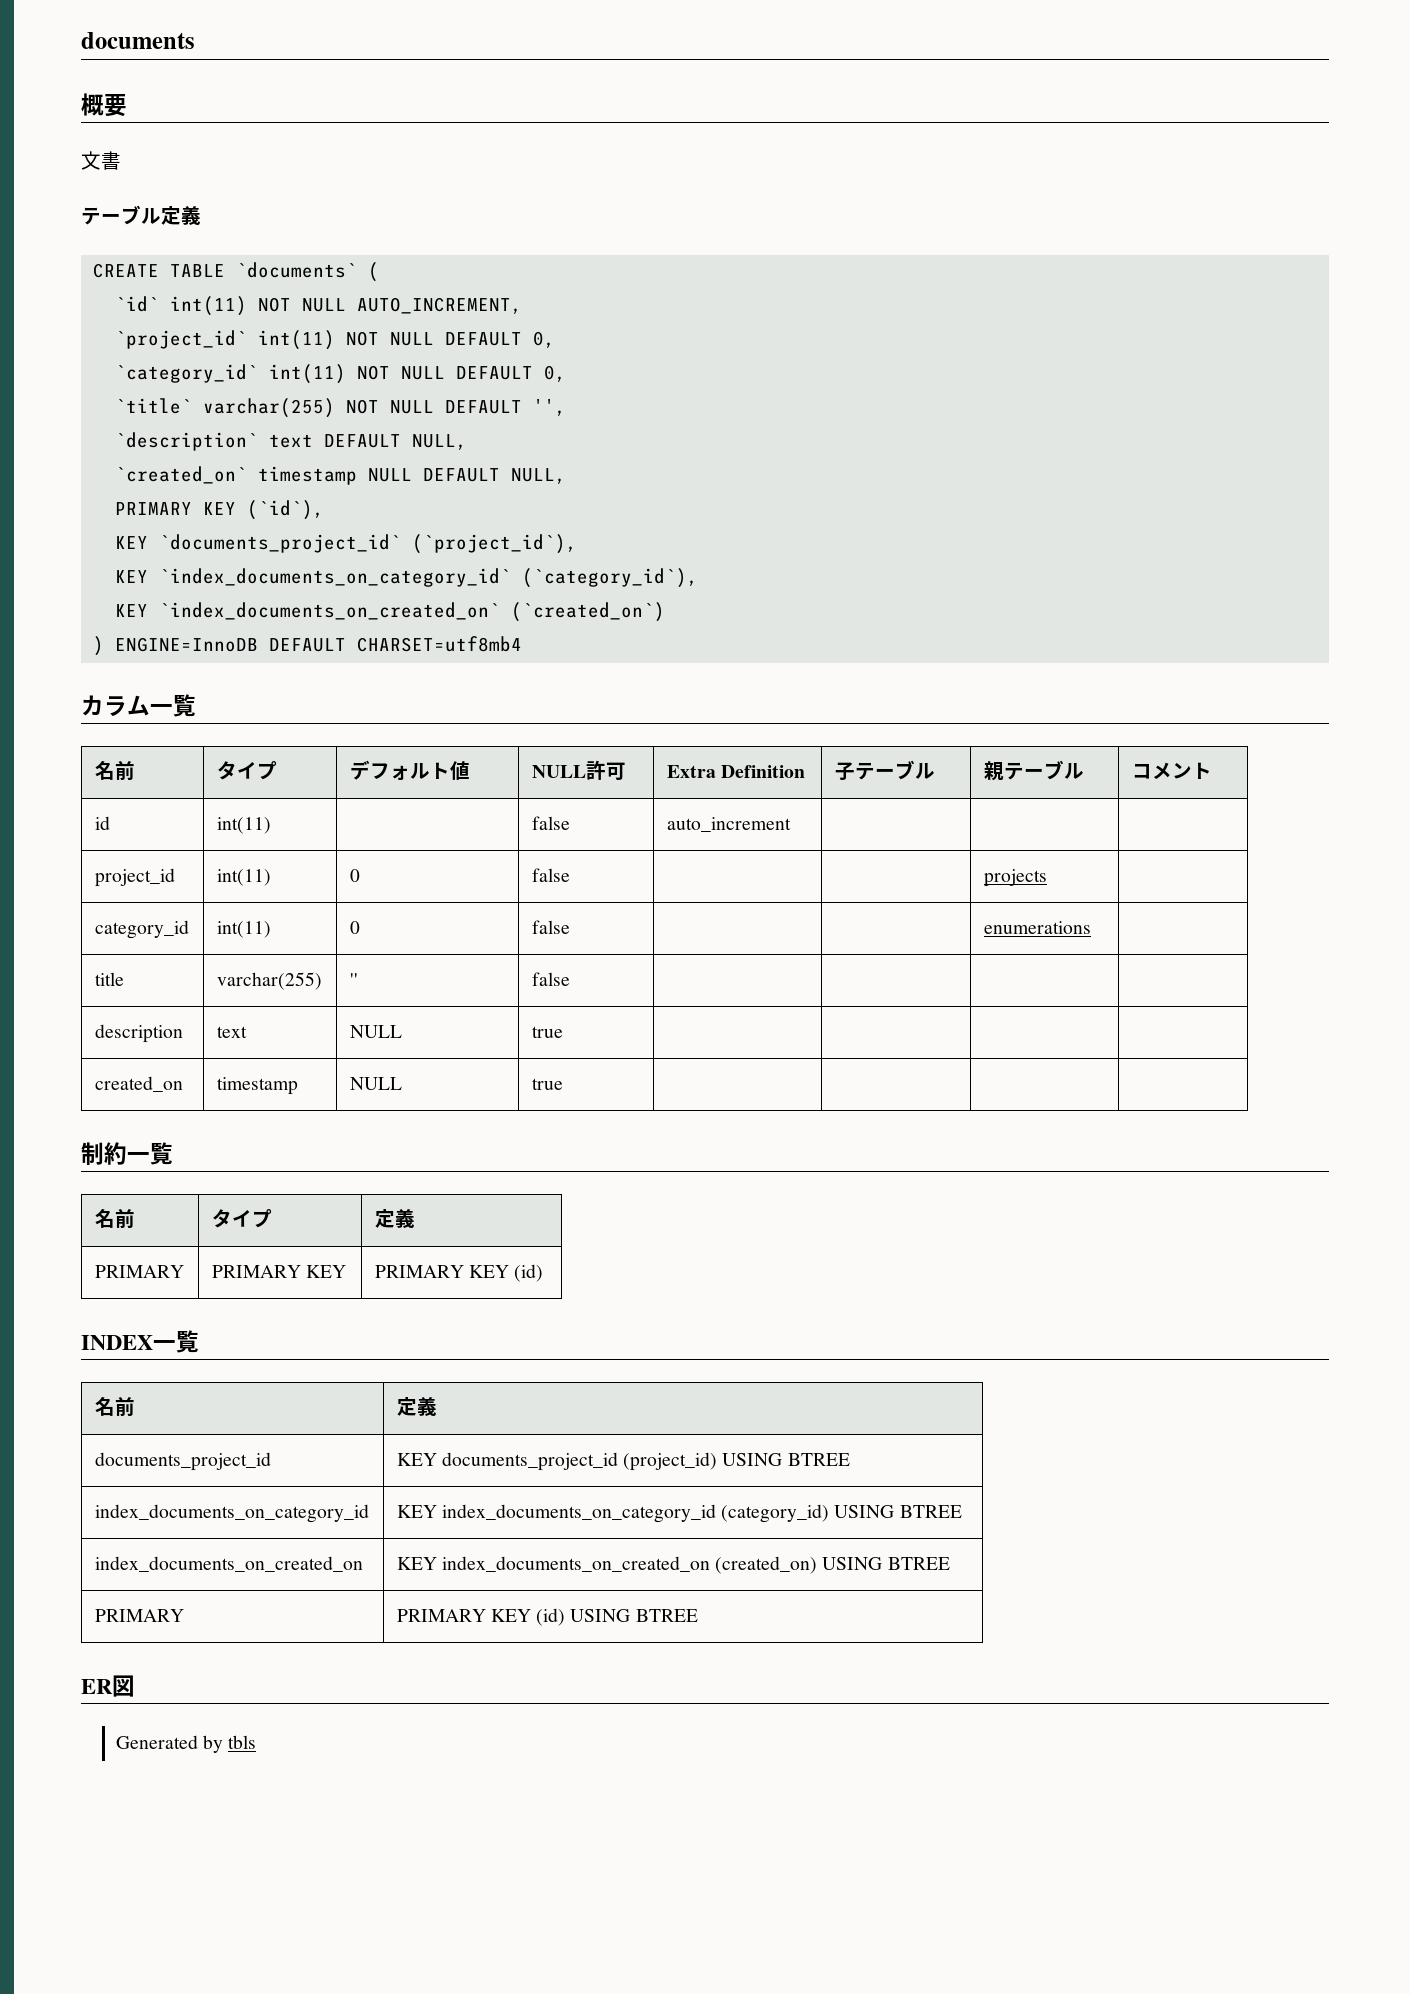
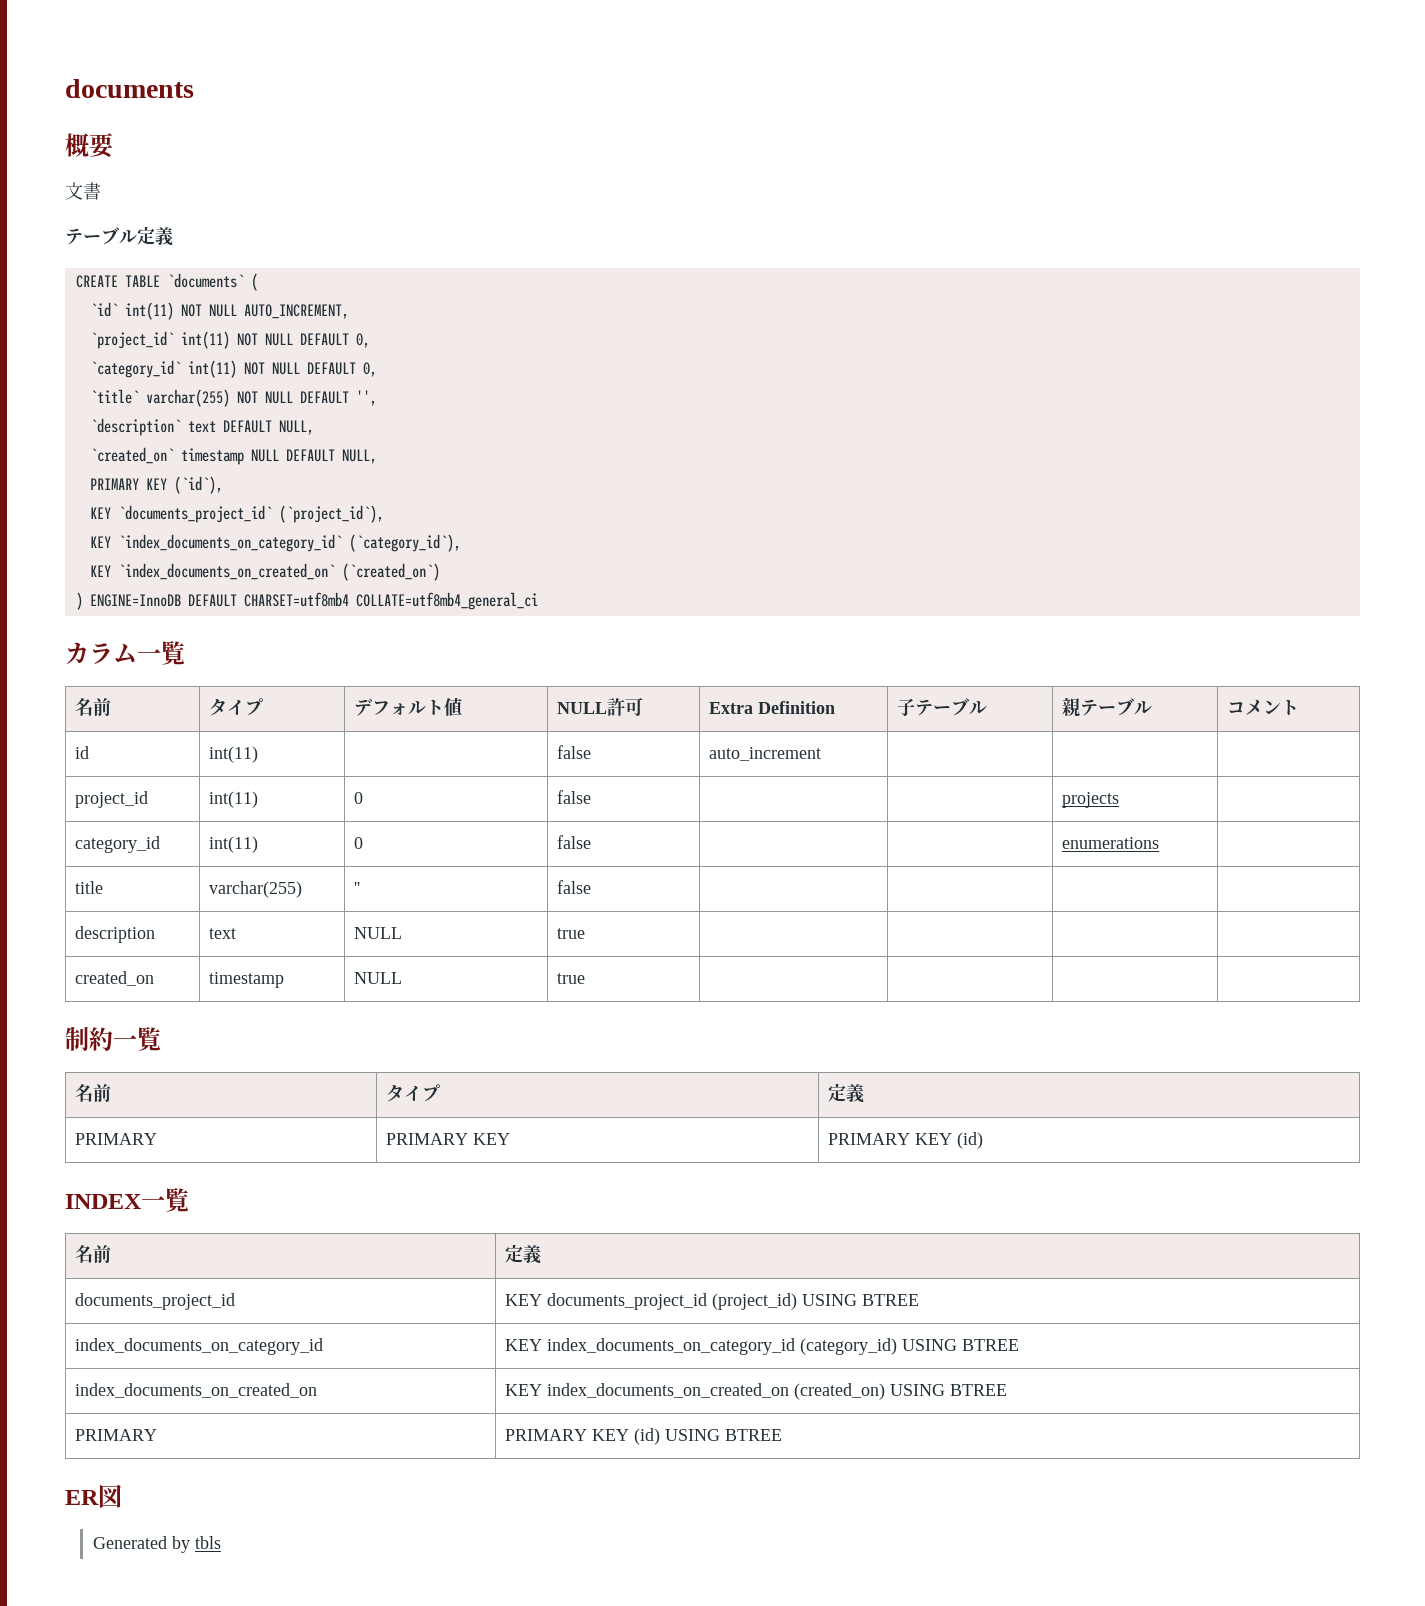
- ) ENGINE=InnoDB DEFAULT CHARSET=utf8mb4
+ ) ENGINE=InnoDB DEFAULT CHARSET=utf8mb4 COLLATE=utf8mb4_general_ci

